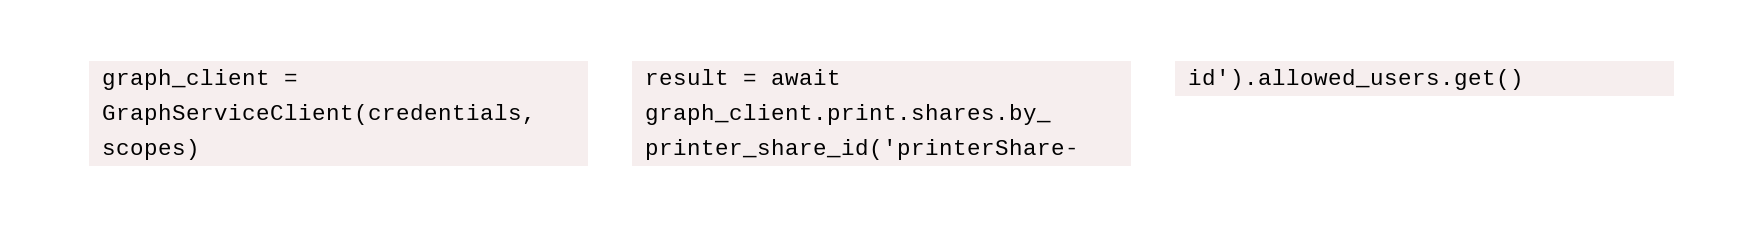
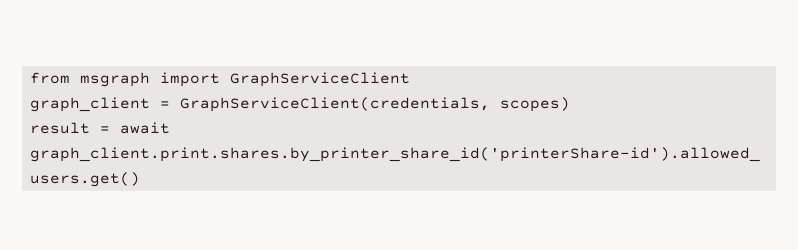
+ from msgraph import GraphServiceClient

